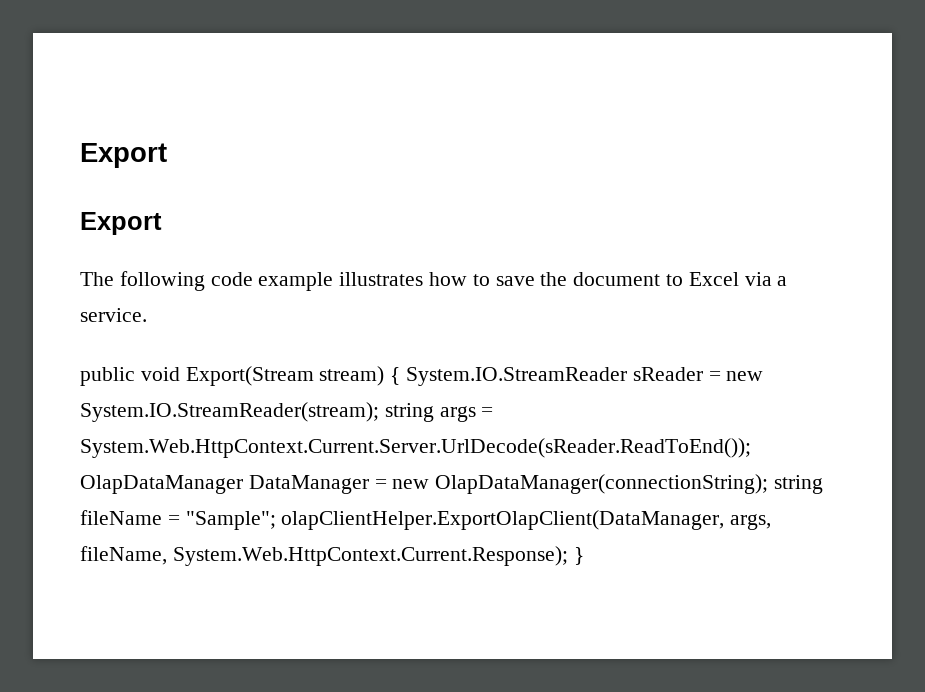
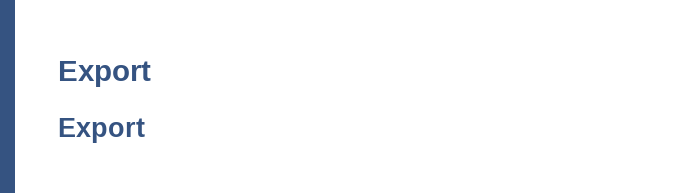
- The following code example illustrates how to save the document to Excel via a service.
- public void Export(Stream stream) { System.IO.StreamReader sReader = new System.IO.StreamReader(stream); string args = System.Web.HttpContext.Current.Server.UrlDecode(sReader.ReadToEnd()); OlapDataManager DataManager = new OlapDataManager(connectionString); string fileName = "Sample"; olapClientHelper.ExportOlapClient(DataManager, args, fileName, System.Web.HttpContext.Current.Response); }

